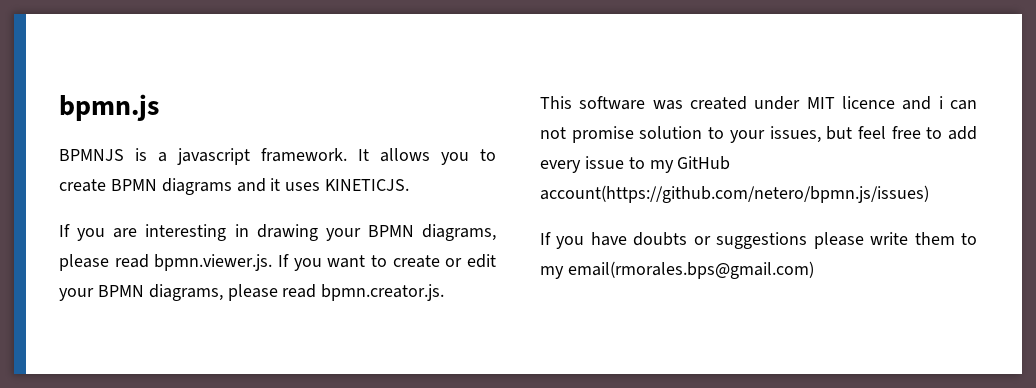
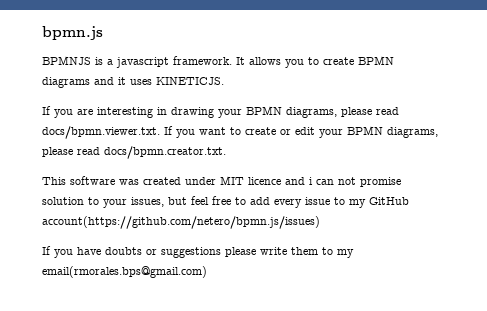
- If you are interesting in drawing your BPMN diagrams, please read bpmn.viewer.js. If you want to create or edit your BPMN diagrams, please read bpmn.creator.js.
+ If you are interesting in drawing your BPMN diagrams, please read docs/bpmn.viewer.txt. If you want to create or edit your BPMN diagrams, please read docs/bpmn.creator.txt.

